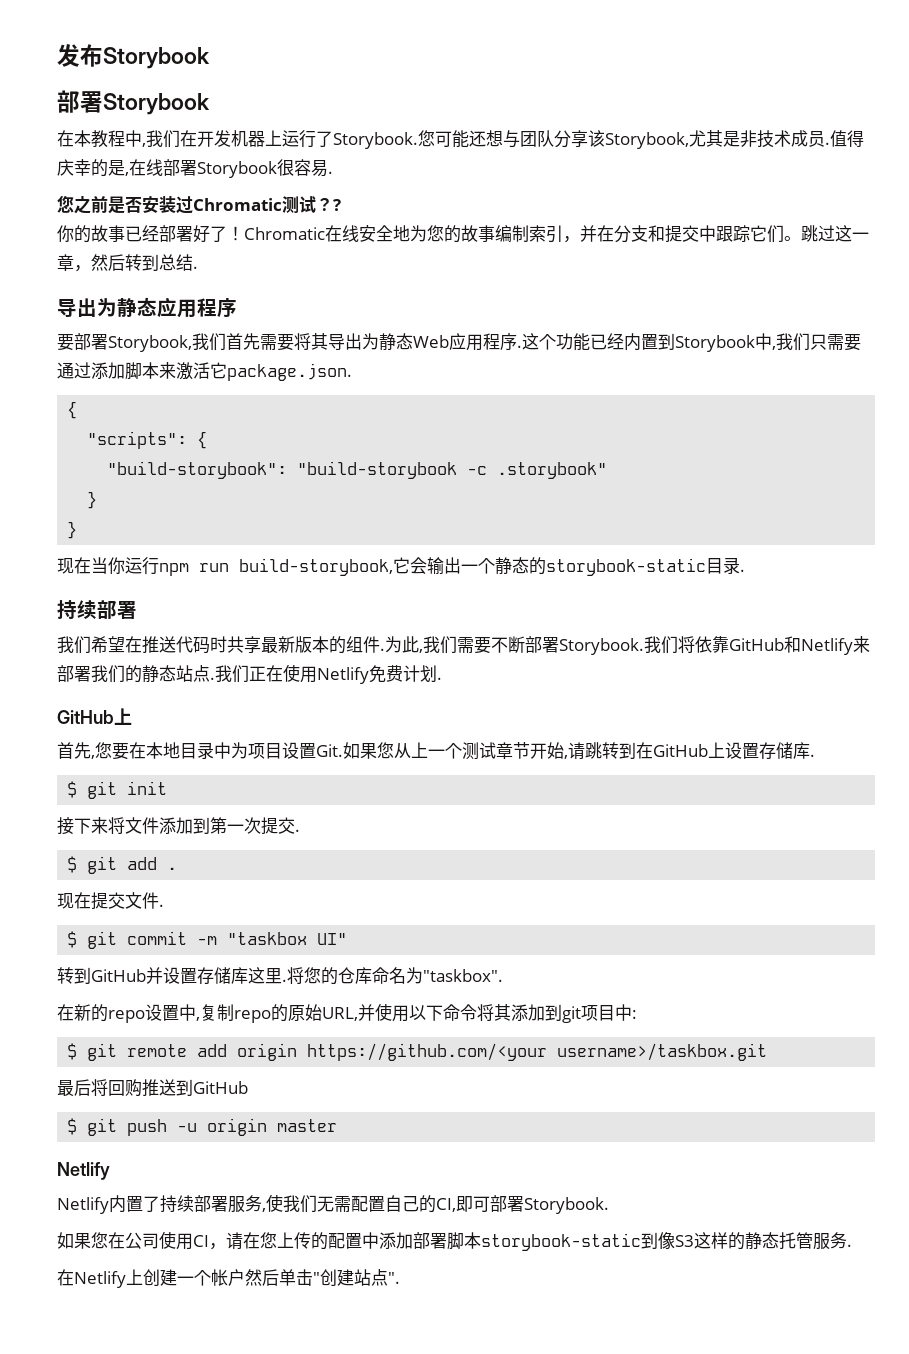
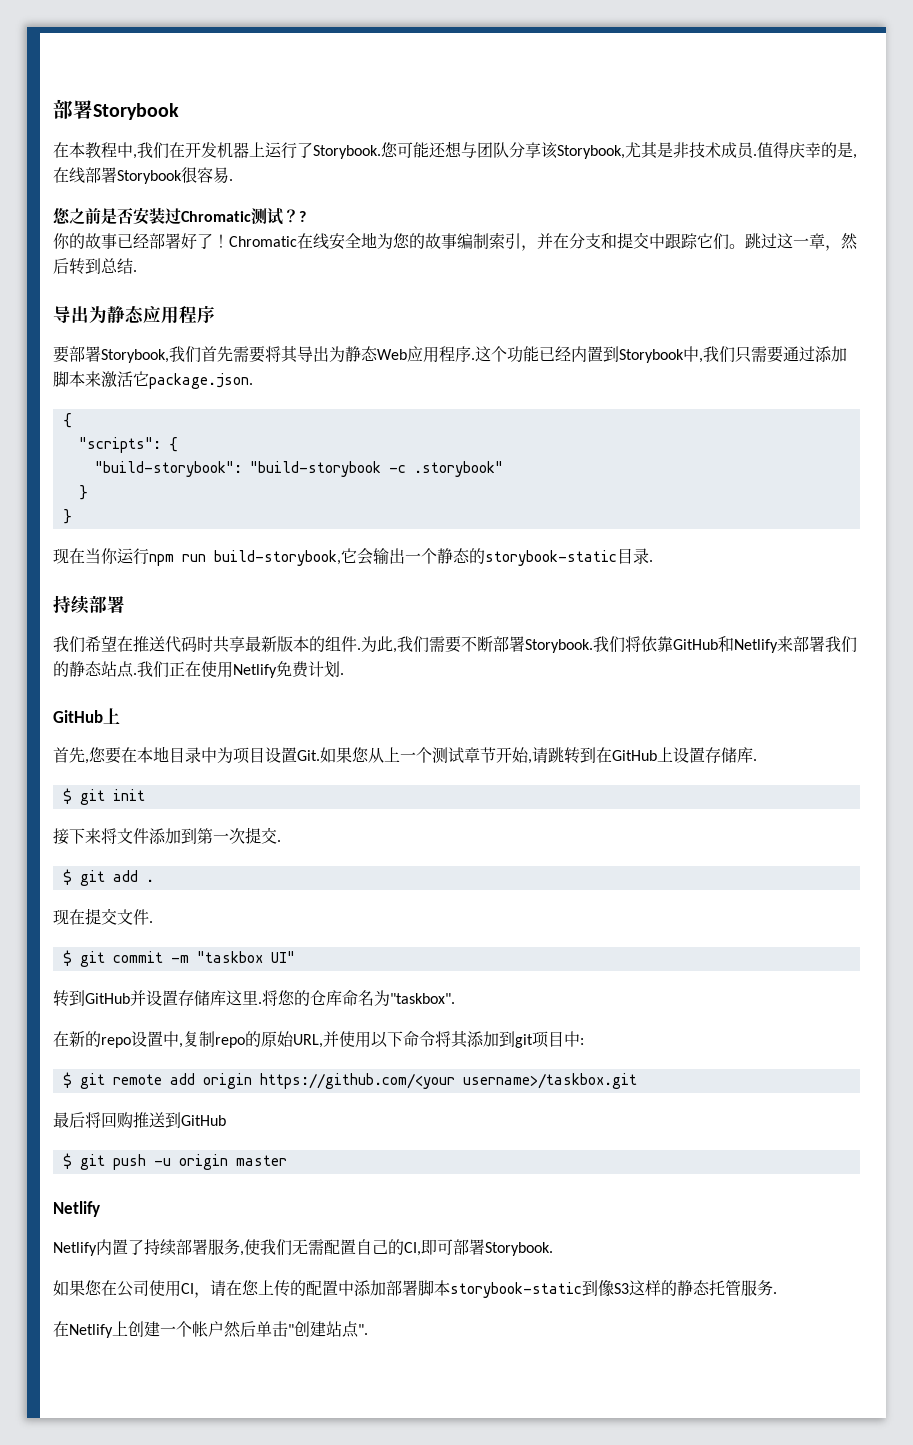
- 发布Storybook

